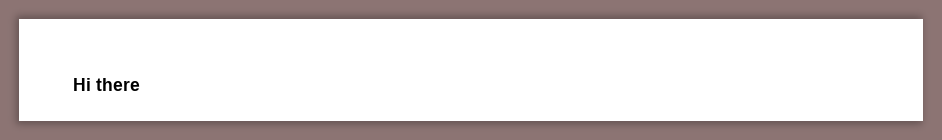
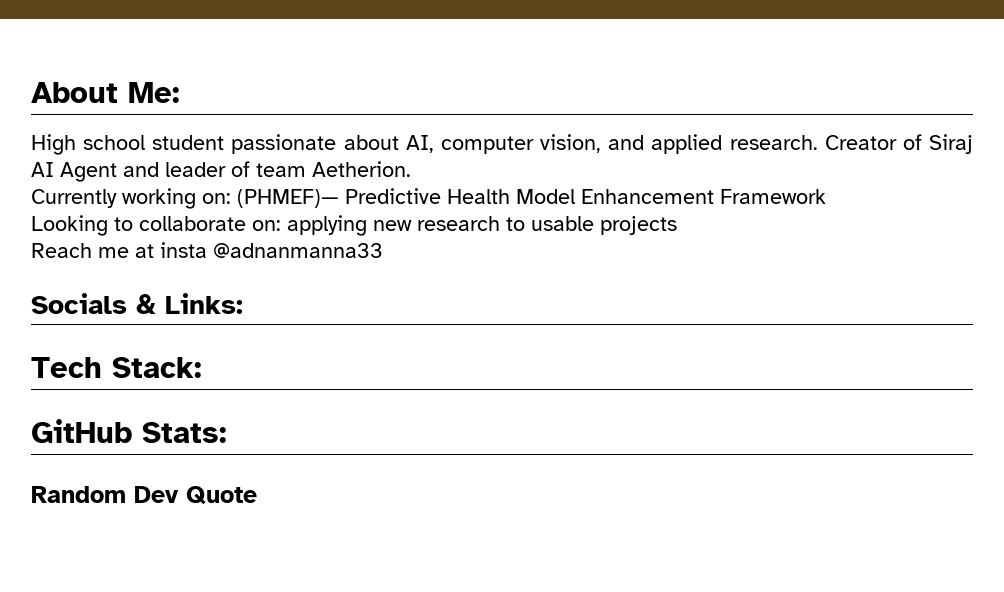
- Hi there
+ About Me:
+ High school student passionate about AI, computer vision, and applied research. Creator of Siraj AI Agent and leader of team Aetherion.
+ Currently working on: (PHMEF)— Predictive Health Model Enhancement Framework
+ Looking to collaborate on: applying new research to usable projects
+ Reach me at insta @adnanmanna33
+ Socials & Links:
+ Tech Stack:
+ GitHub Stats:
+ Random Dev Quote

